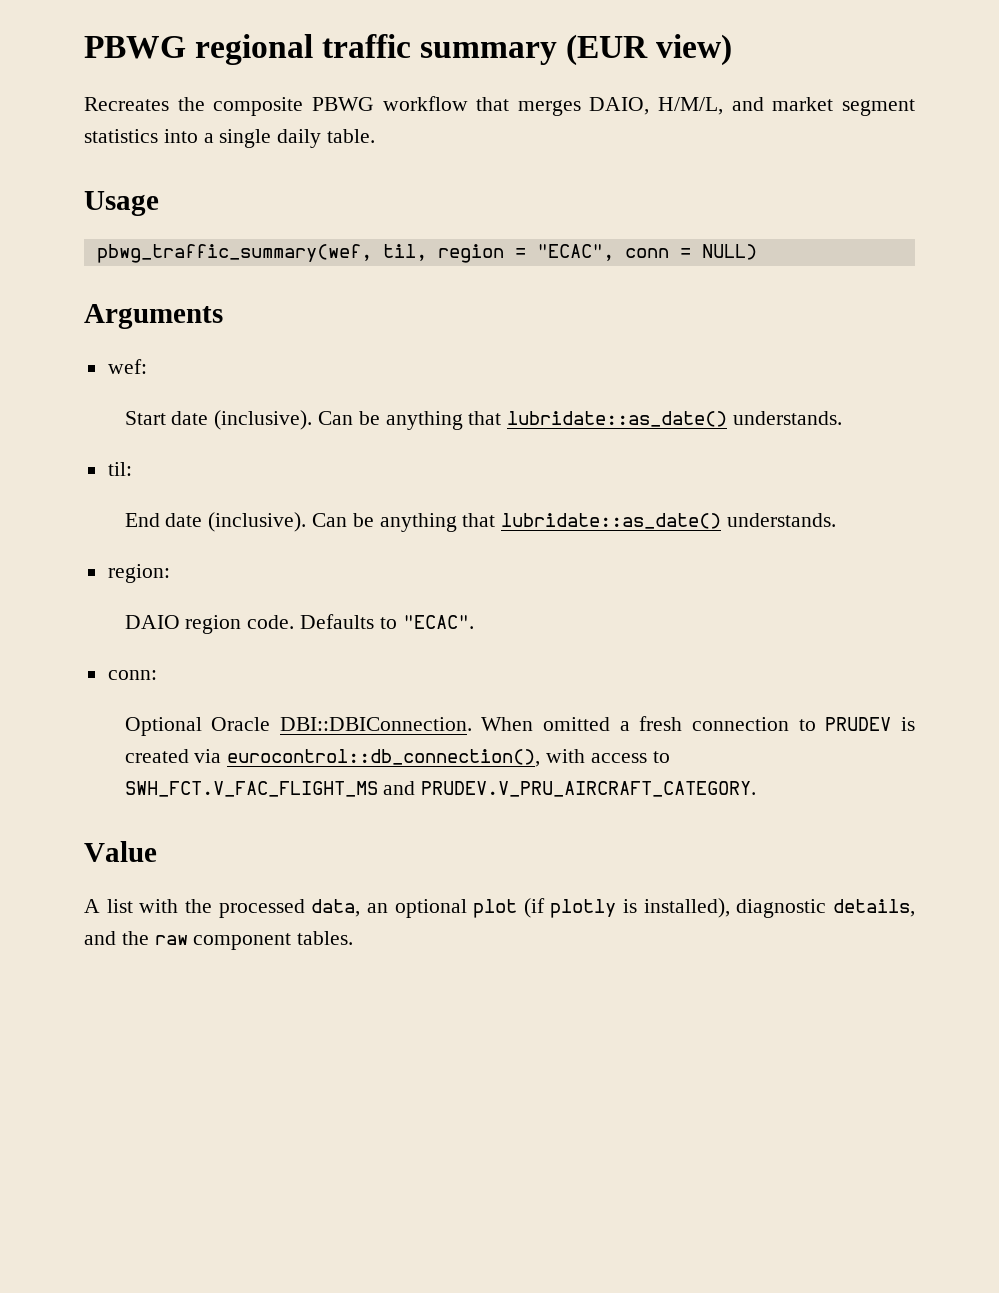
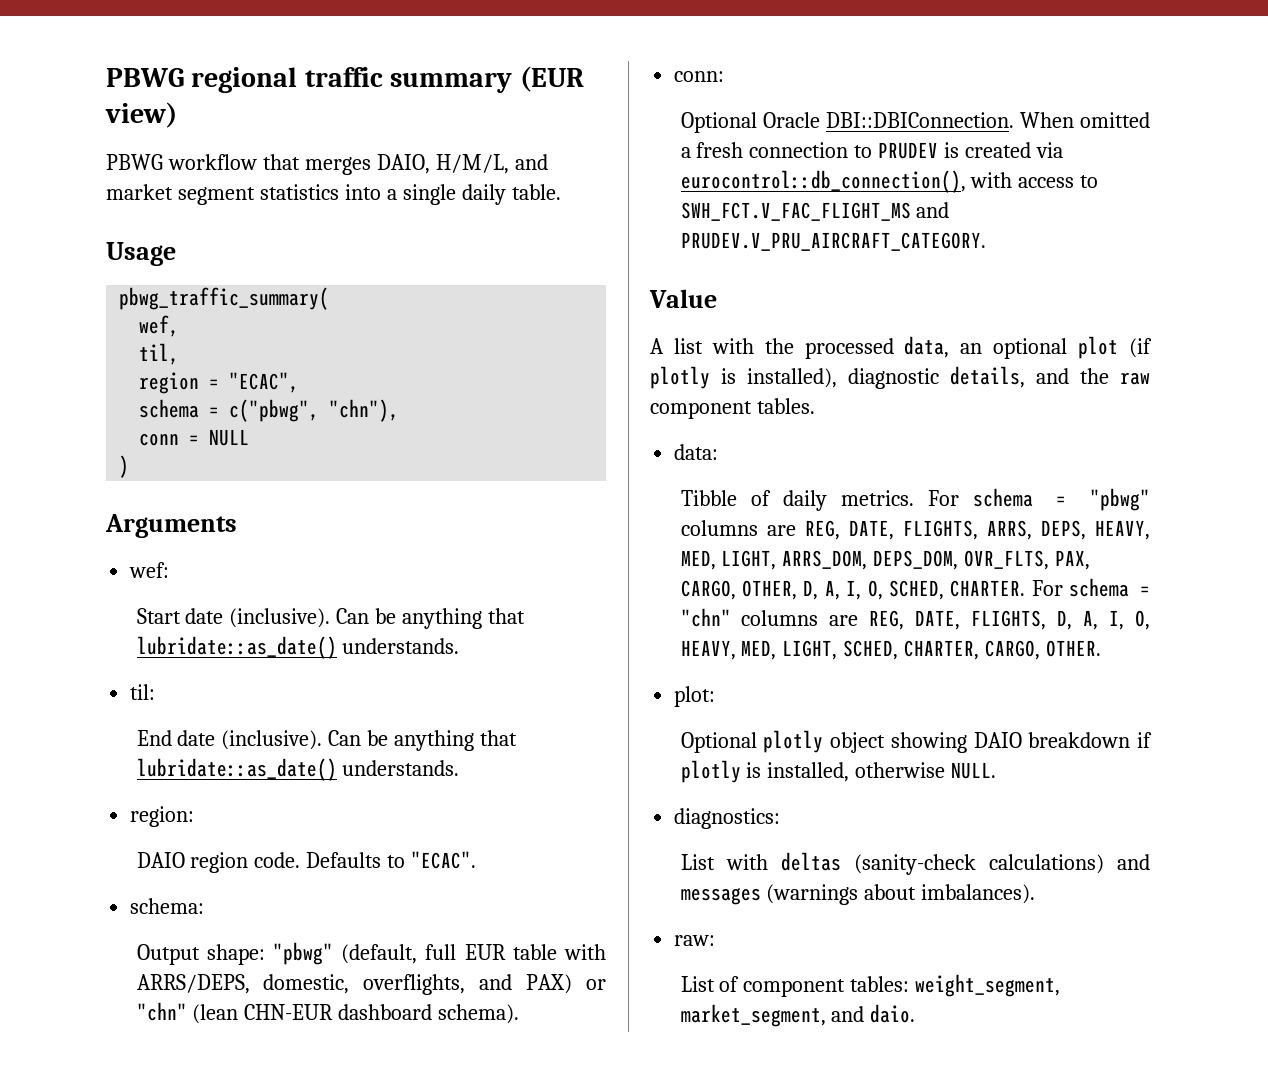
- Recreates the composite PBWG workflow that merges DAIO, H/M/L, and market segment statistics into a single daily table.
+ PBWG workflow that merges DAIO, H/M/L, and market segment statistics into a single daily table.
- pbwg_traffic_summary(wef, til, region = "ECAC", conn = NULL)
+ pbwg_traffic_summary(
+ wef,
+ til,
+ region = "ECAC",
+ schema = c("pbwg", "chn"),
+ conn = NULL
+ )
+ schema:
+ Output shape: "pbwg" (default, full EUR table with ARRS/DEPS, domestic, overflights, and PAX) or "chn" (lean CHN-EUR dashboard schema).
+ data:
+ Tibble of daily metrics. For schema = "pbwg" columns are REG, DATE, FLIGHTS, ARRS, DEPS, HEAVY, MED, LIGHT, ARRS_DOM, DEPS_DOM, OVR_FLTS, PAX, CARGO, OTHER, D, A, I, O, SCHED, CHARTER. For schema = "chn" columns are REG, DATE, FLIGHTS, D, A, I, O, HEAVY, MED, LIGHT, SCHED, CHARTER, CARGO, OTHER.
+ plot:
+ Optional plotly object showing DAIO breakdown if plotly is installed, otherwise NULL.
+ diagnostics:
+ List with deltas (sanity-check calculations) and messages (warnings about imbalances).
+ raw:
+ List of component tables: weight_segment, market_segment, and daio.

